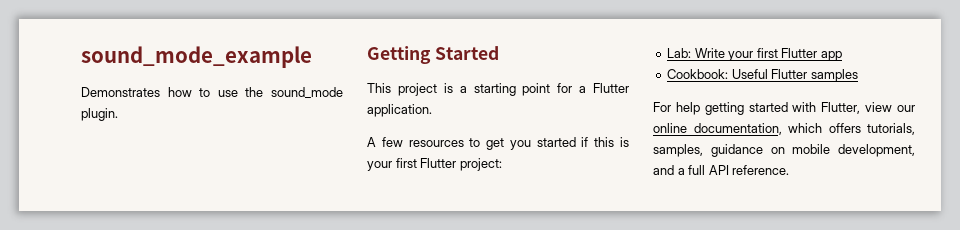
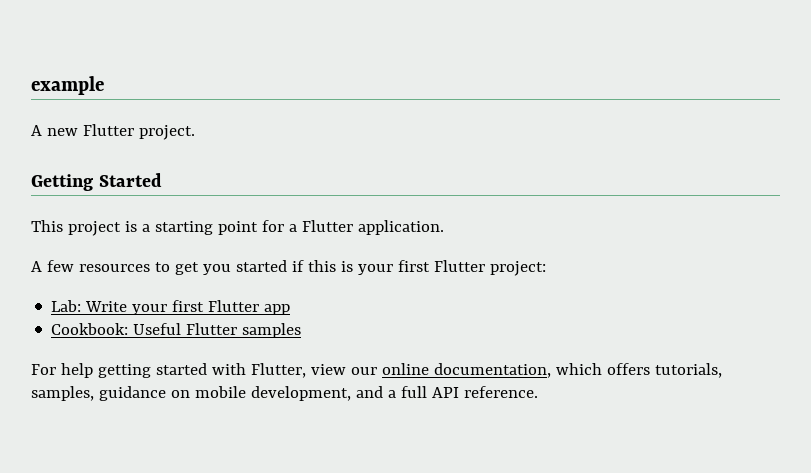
- sound_mode_example
- Demonstrates how to use the sound_mode plugin.
+ example
+ A new Flutter project.

